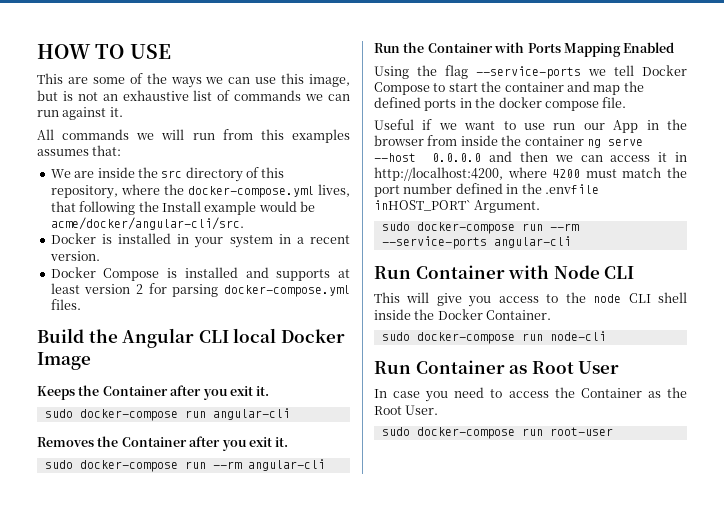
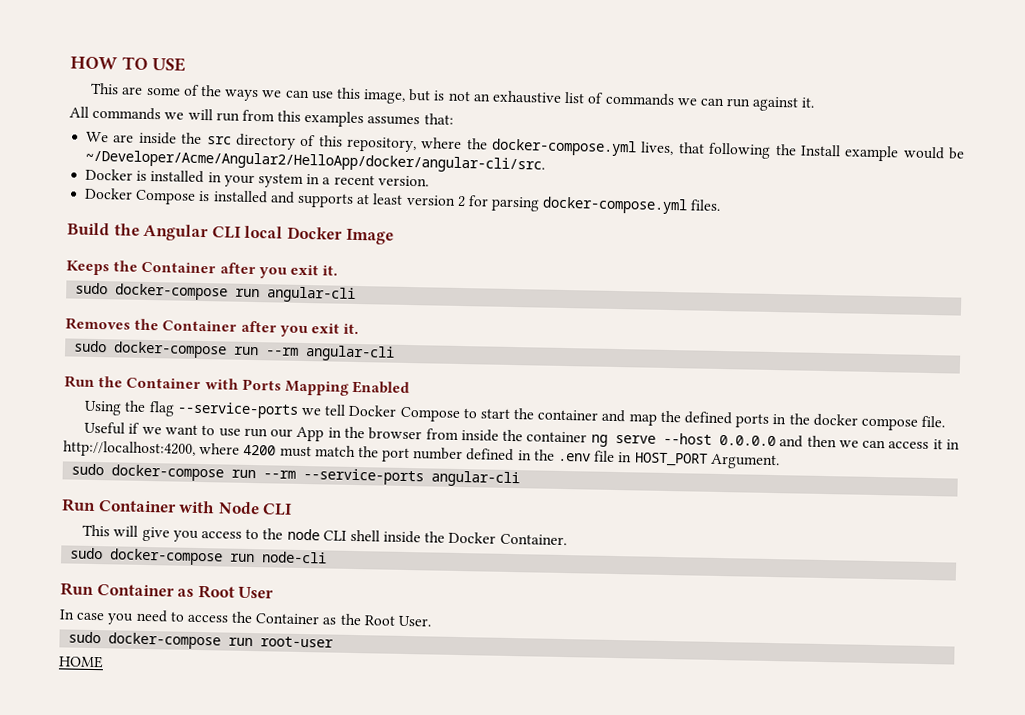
- We are inside the src directory of this repository, where the docker-compose.yml lives, that following the Install example would be acme/docker/angular-cli/src.
+ We are inside the src directory of this repository, where the docker-compose.yml lives, that following the Install example would be ~/Developer/Acme/Angular2/HelloApp/docker/angular-cli/src.
- Useful if we want to use run our App in the browser from inside the container ng serve --host 0.0.0.0 and then we can access it in http://localhost:4200, where 4200 must match the port number defined in the .envfile inHOST_PORT` Argument.
+ Useful if we want to use run our App in the browser from inside the container ng serve --host 0.0.0.0 and then we can access it in http://localhost:4200, where 4200 must match the port number defined in the .env file in HOST_PORT Argument.
+ HOME

